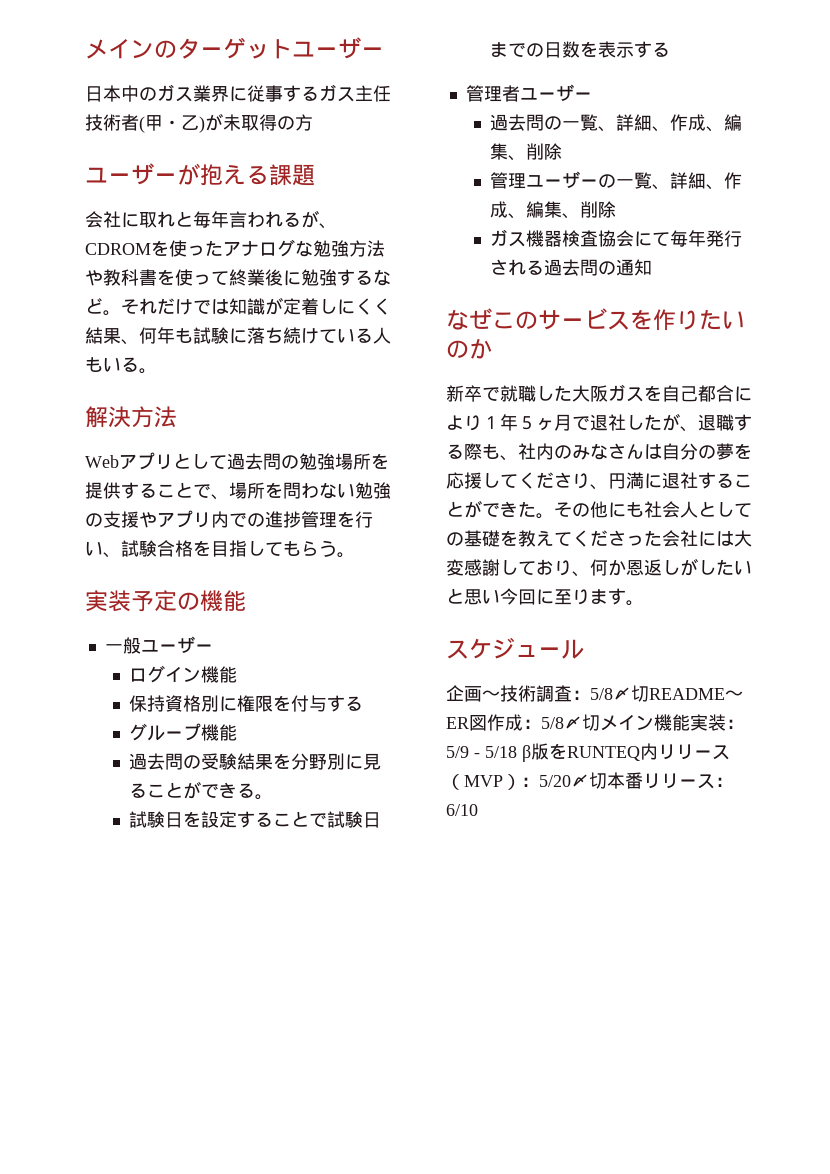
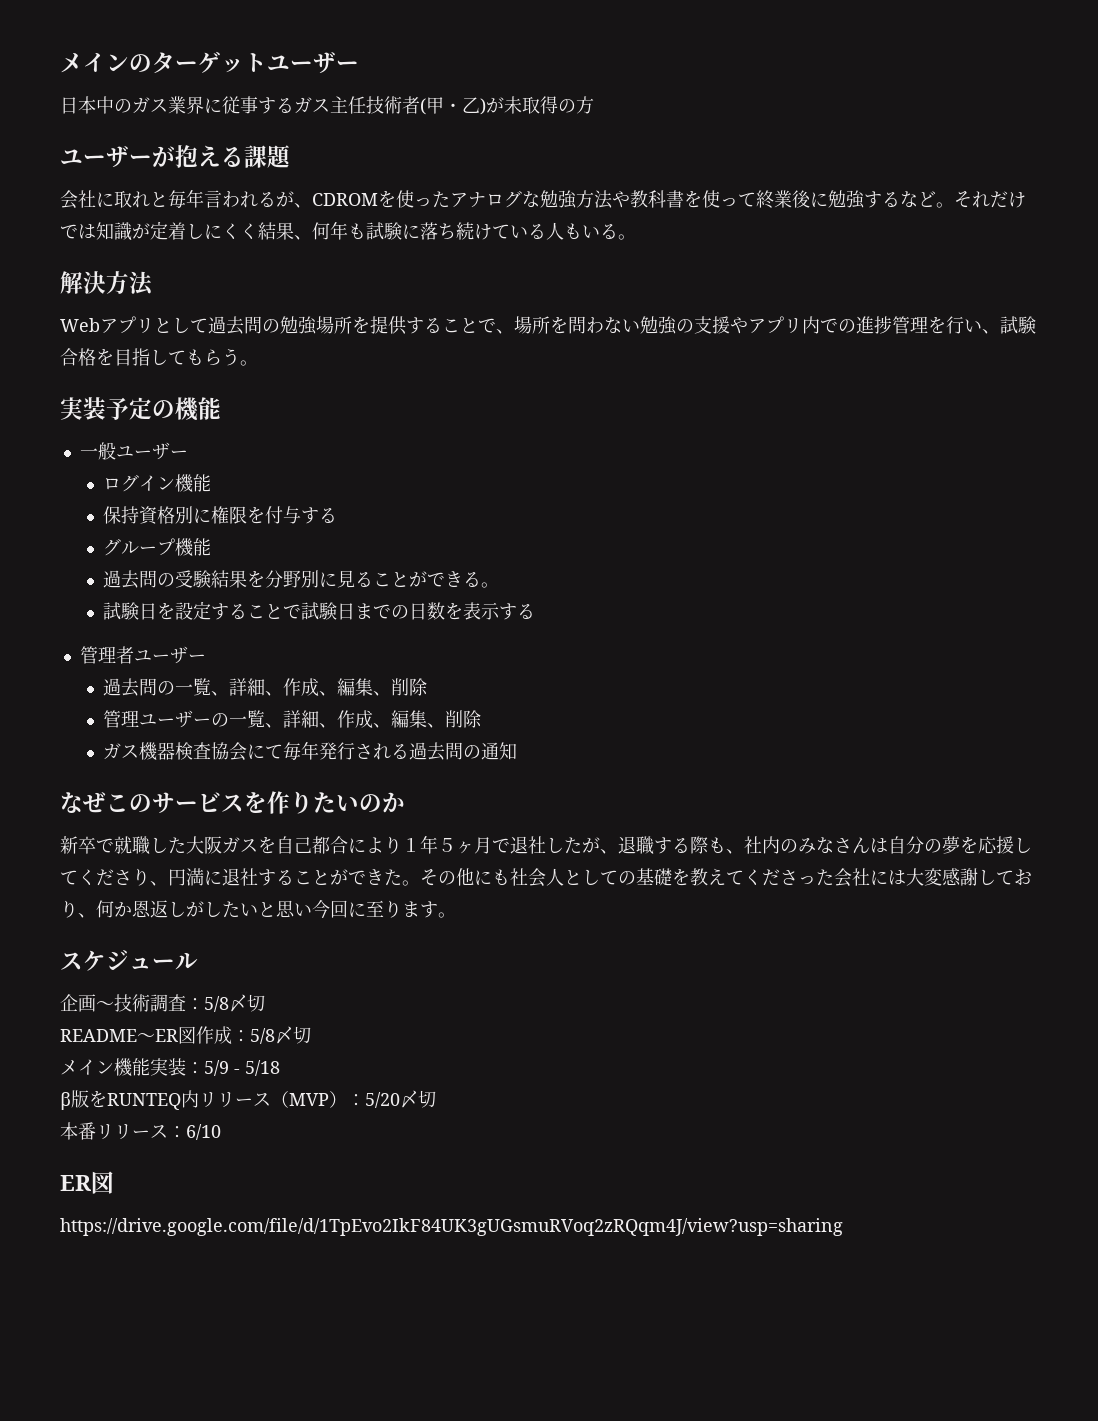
- 企画〜技術調査：5/8〆切README〜ER図作成：5/8〆切メイン機能実装：5/9 - 5/18 β版をRUNTEQ内リリース（MVP）：5/20〆切本番リリース：6/10
+ 企画〜技術調査：5/8〆切
+ README〜ER図作成：5/8〆切
+ メイン機能実装：5/9 - 5/18
+ β版をRUNTEQ内リリース（MVP）：5/20〆切
+ 本番リリース：6/10
+ ER図
+ https://drive.google.com/file/d/1TpEvo2IkF84UK3gUGsmuRVoq2zRQqm4J/view?usp=sharing

